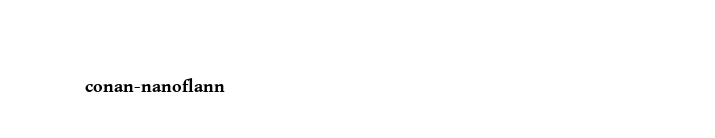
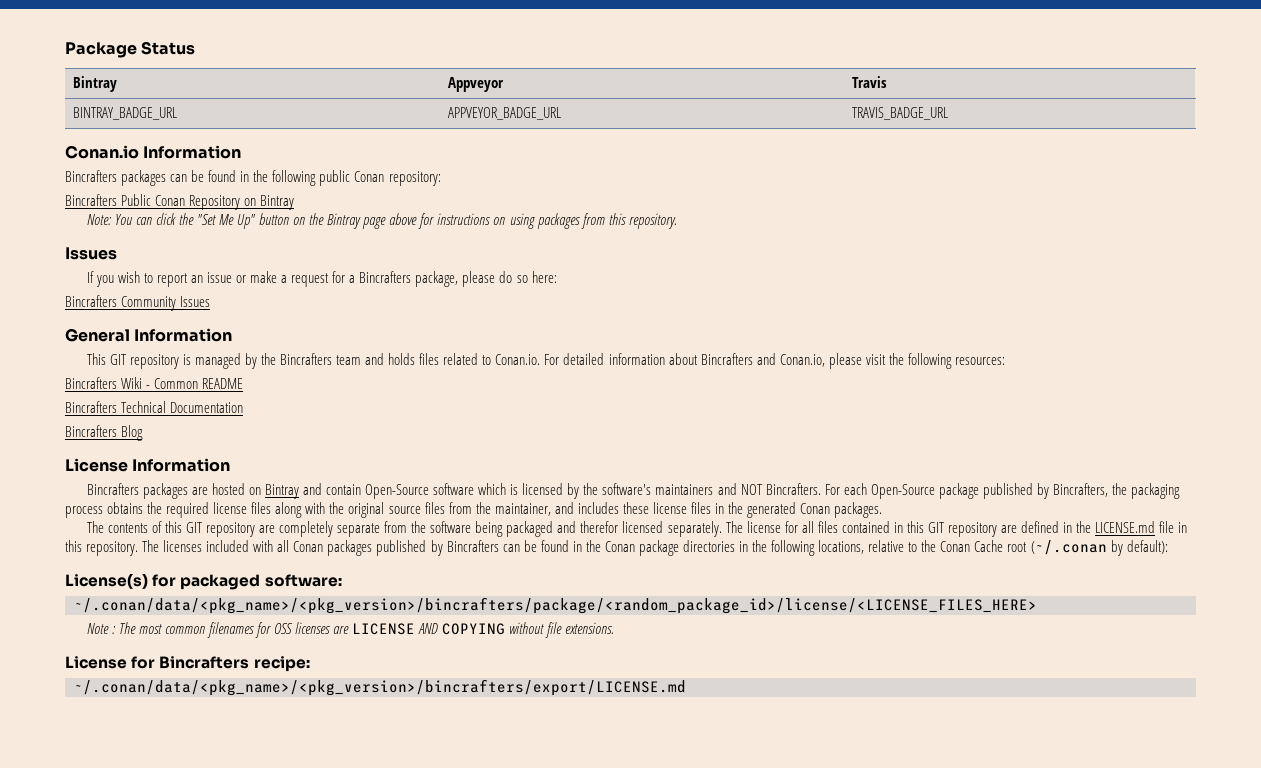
- conan-nanoflann
+ Package Status
+ Bintray | Appveyor | Travis
+ BINTRAY_BADGE_URL | APPVEYOR_BADGE_URL | TRAVIS_BADGE_URL
+ Conan.io Information
+ Bincrafters packages can be found in the following public Conan repository:
+ Bincrafters Public Conan Repository on Bintray
+ Note: You can click the "Set Me Up" button on the Bintray page above for instructions on using packages from this repository.
+ Issues
+ If you wish to report an issue or make a request for a Bincrafters package, please do so here:
+ Bincrafters Community Issues
+ General Information
+ This GIT repository is managed by the Bincrafters team and holds files related to Conan.io. For detailed information about Bincrafters and Conan.io, please visit the following resources:
+ Bincrafters Wiki - Common README
+ Bincrafters Technical Documentation
+ Bincrafters Blog
+ License Information
+ Bincrafters packages are hosted on Bintray and contain Open-Source software which is licensed by the software's maintainers and NOT Bincrafters. For each Open-Source package published by Bincrafters, the packaging process obtains the required license files along with the original source files from the maintainer, and includes these license files in the generated Conan packages.
+ The contents of this GIT repository are completely separate from the software being packaged and therefor licensed separately. The license for all files contained in this GIT repository are defined in the LICENSE.md file in this repository. The licenses included with all Conan packages published by Bincrafters can be found in the Conan package directories in the following locations, relative to the Conan Cache root (~/.conan by default):
+ License(s) for packaged software:
+ ~/.conan/data/<pkg_name>/<pkg_version>/bincrafters/package/<random_package_id>/license/<LICENSE_FILES_HERE>
+ Note : The most common filenames for OSS licenses are LICENSE AND COPYING without file extensions.
+ License for Bincrafters recipe:
+ ~/.conan/data/<pkg_name>/<pkg_version>/bincrafters/export/LICENSE.md

